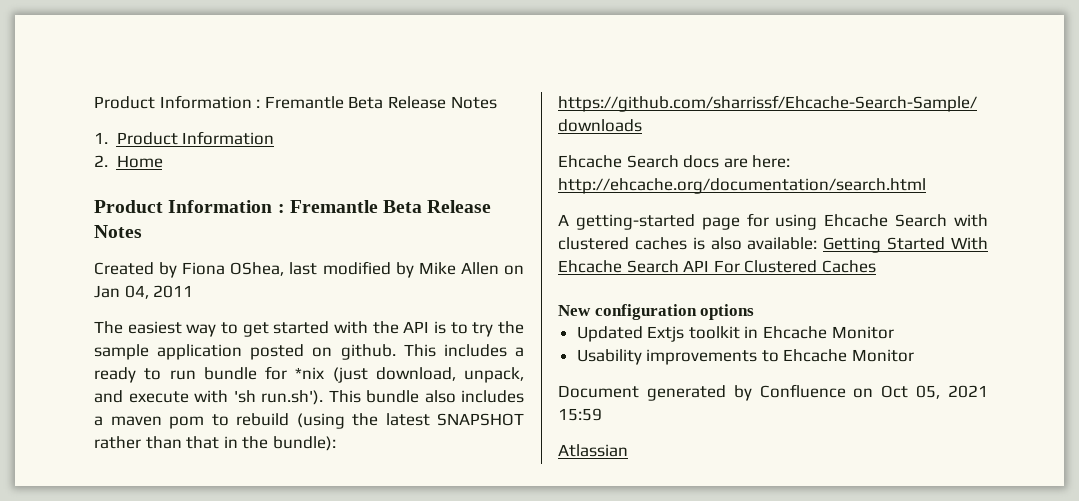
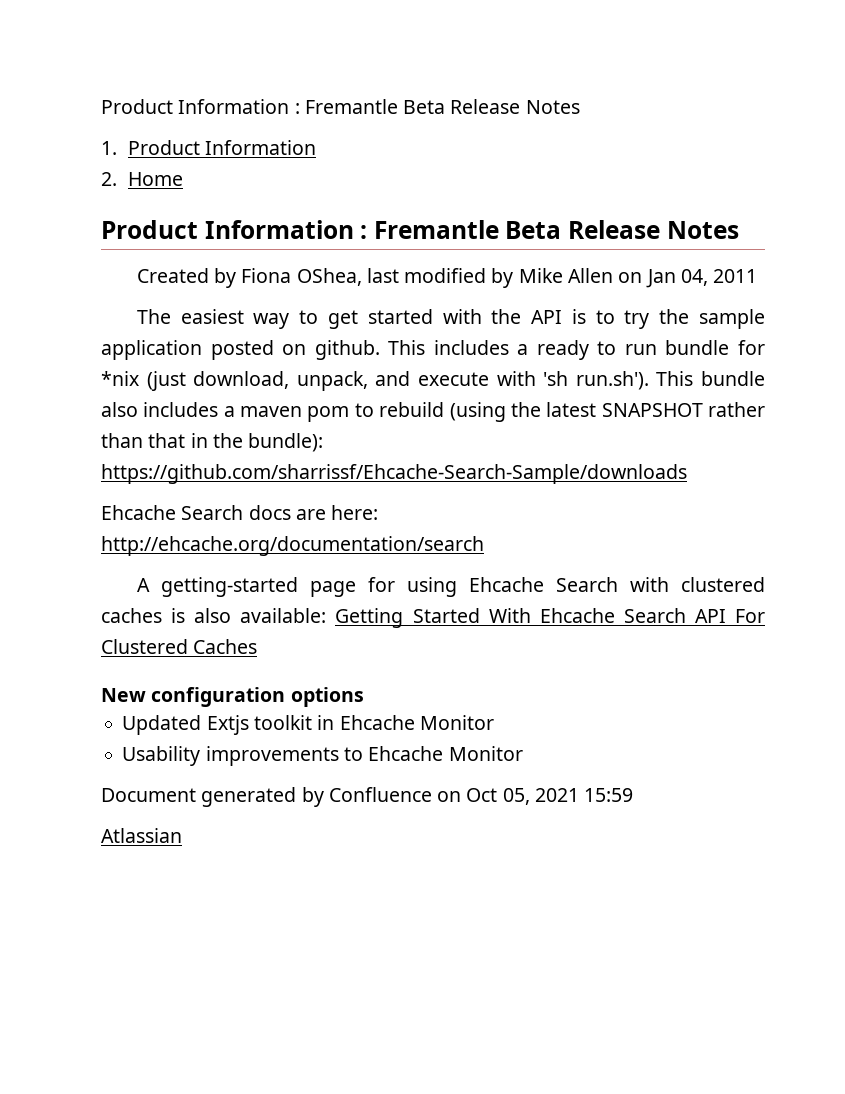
- Ehcache Search docs are here: http://ehcache.org/documentation/search.html
+ Ehcache Search docs are here: http://ehcache.org/documentation/search

